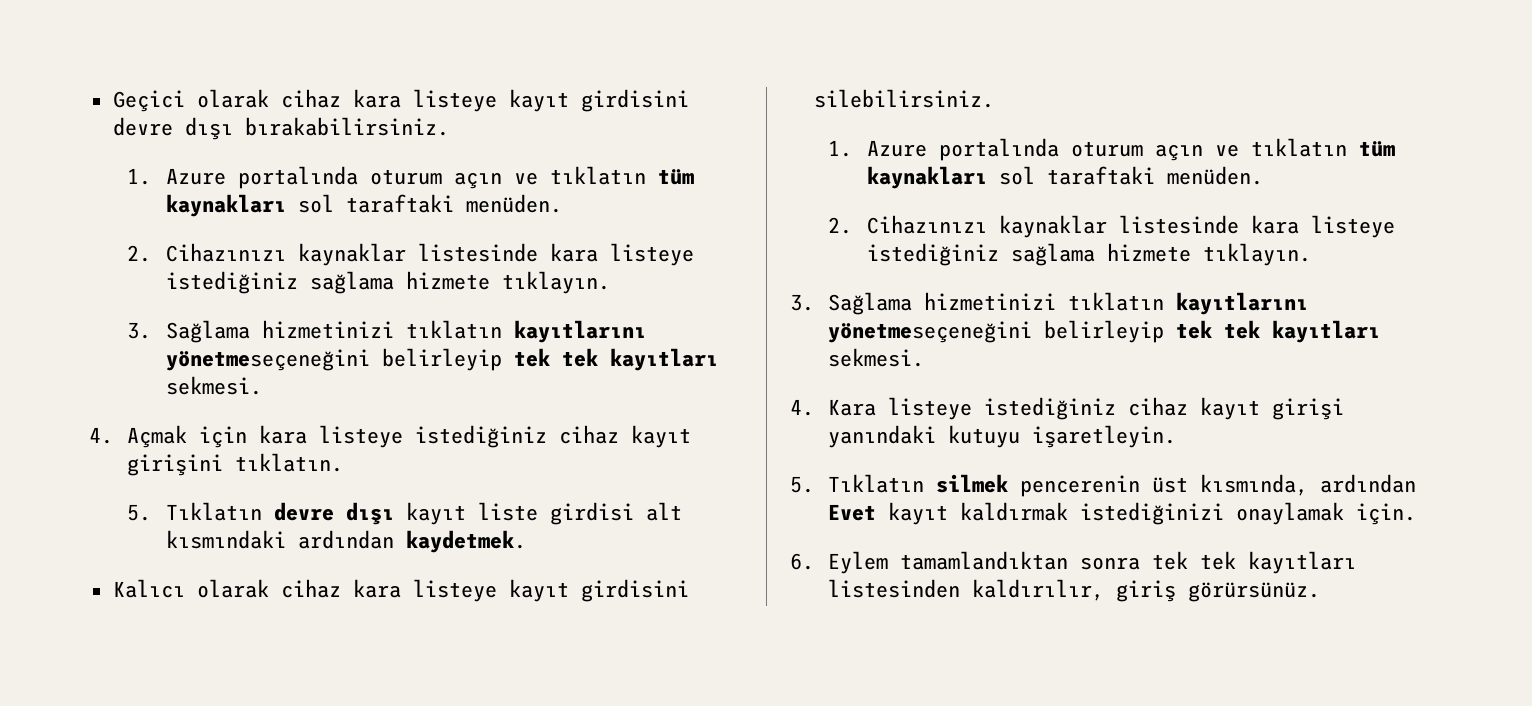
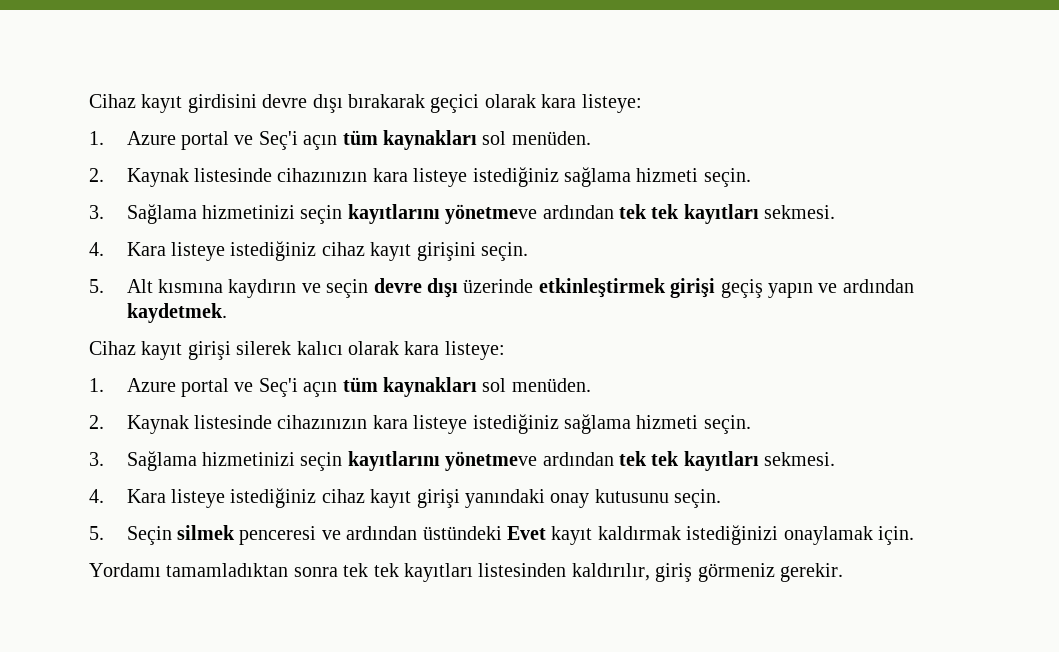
- Geçici olarak cihaz kara listeye kayıt girdisini devre dışı bırakabilirsiniz.
- 1. Azure portalında oturum açın ve tıklatın tüm kaynakları sol taraftaki menüden.
- 2. Cihazınızı kaynaklar listesinde kara listeye istediğiniz sağlama hizmete tıklayın.
- 3. Sağlama hizmetinizi tıklatın kayıtlarını yönetmeseçeneğini belirleyip tek tek kayıtları sekmesi.
- 4. Açmak için kara listeye istediğiniz cihaz kayıt girişini tıklatın.
- 5. Tıklatın devre dışı kayıt liste girdisi alt kısmındaki ardından kaydetmek.
- Kalıcı olarak cihaz kara listeye kayıt girdisini silebilirsiniz.
- 1. Azure portalında oturum açın ve tıklatın tüm kaynakları sol taraftaki menüden.
- 2. Cihazınızı kaynaklar listesinde kara listeye istediğiniz sağlama hizmete tıklayın.
- 3. Sağlama hizmetinizi tıklatın kayıtlarını yönetmeseçeneğini belirleyip tek tek kayıtları sekmesi.
+ Cihaz kayıt girdisini devre dışı bırakarak geçici olarak kara listeye:
+ 1. Azure portal ve Seç'i açın tüm kaynakları sol menüden.
+ 2. Kaynak listesinde cihazınızın kara listeye istediğiniz sağlama hizmeti seçin.
+ 3. Sağlama hizmetinizi seçin kayıtlarını yönetmeve ardından tek tek kayıtları sekmesi.
+ 4. Kara listeye istediğiniz cihaz kayıt girişini seçin.
+ 5. Alt kısmına kaydırın ve seçin devre dışı üzerinde etkinleştirmek girişi geçiş yapın ve ardından kaydetmek.
+ Cihaz kayıt girişi silerek kalıcı olarak kara listeye:
+ 1. Azure portal ve Seç'i açın tüm kaynakları sol menüden.
+ 2. Kaynak listesinde cihazınızın kara listeye istediğiniz sağlama hizmeti seçin.
+ 3. Sağlama hizmetinizi seçin kayıtlarını yönetmeve ardından tek tek kayıtları sekmesi.
- 4. Kara listeye istediğiniz cihaz kayıt girişi yanındaki kutuyu işaretleyin.
- 5. Tıklatın silmek pencerenin üst kısmında, ardından Evet kayıt kaldırmak istediğinizi onaylamak için.
+ 4. Kara listeye istediğiniz cihaz kayıt girişi yanındaki onay kutusunu seçin.
+ 5. Seçin silmek penceresi ve ardından üstündeki Evet kayıt kaldırmak istediğinizi onaylamak için.
- 6. Eylem tamamlandıktan sonra tek tek kayıtları listesinden kaldırılır, giriş görürsünüz.
+ Yordamı tamamladıktan sonra tek tek kayıtları listesinden kaldırılır, giriş görmeniz gerekir.

